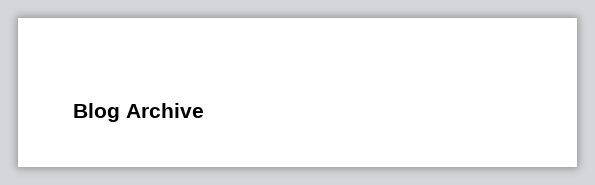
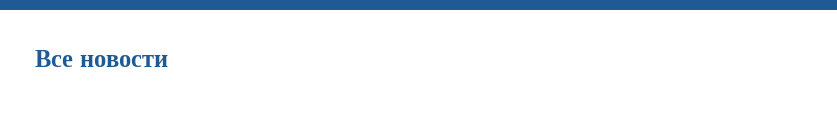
- Blog Archive
+ Все новости

